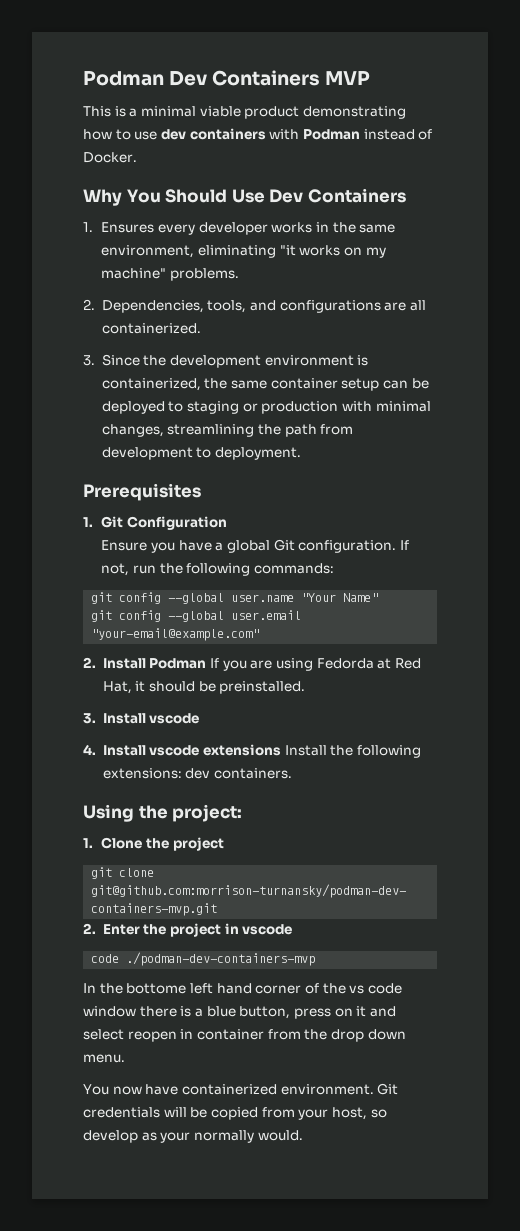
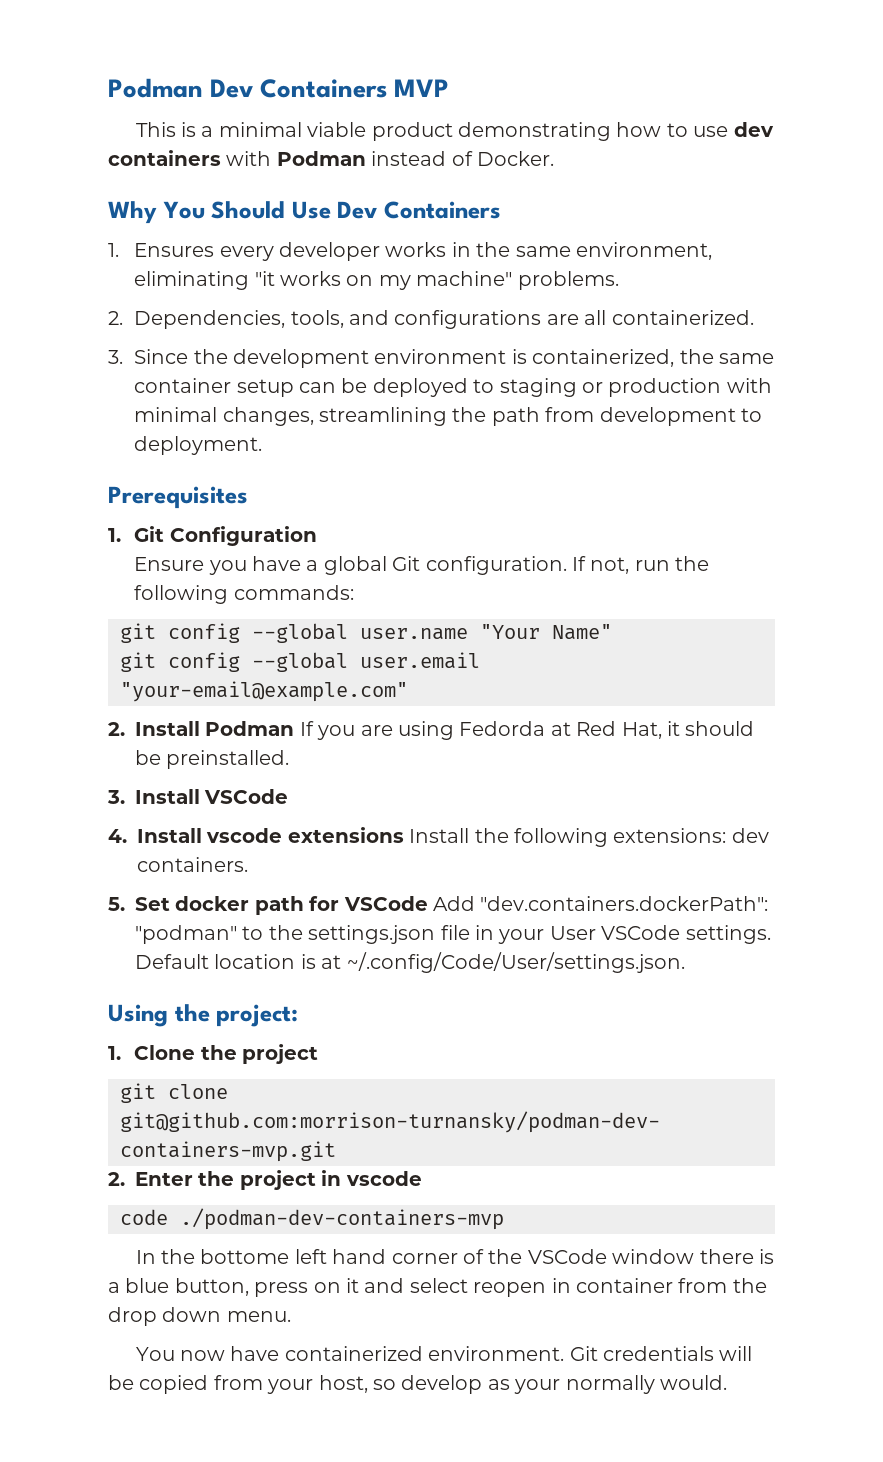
- 3. Install vscode
+ 3. Install VSCode
+ 5. Set docker path for VSCode Add "dev.containers.dockerPath": "podman" to the settings.json file in your User VSCode settings. Default location is at ~/.config/Code/User/settings.json.
- In the bottome left hand corner of the vs code window there is a blue button, press on it and select reopen in container from the drop down menu.
+ In the bottome left hand corner of the VSCode window there is a blue button, press on it and select reopen in container from the drop down menu.

